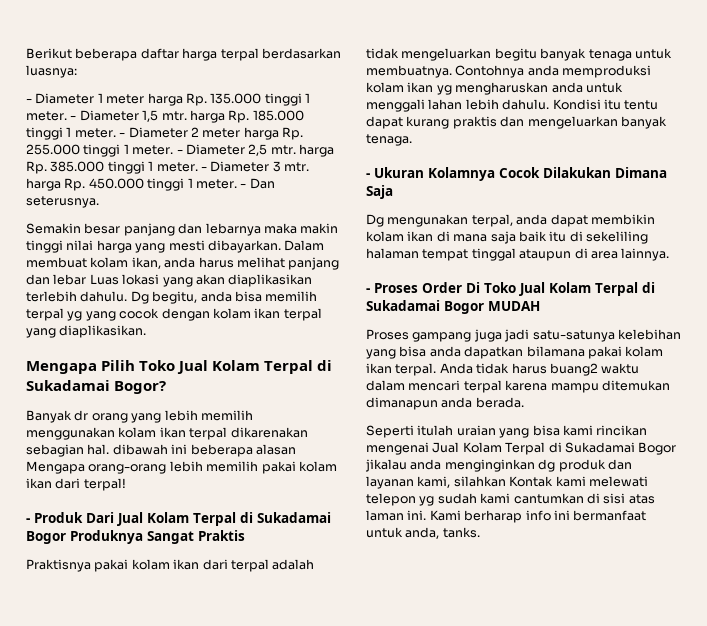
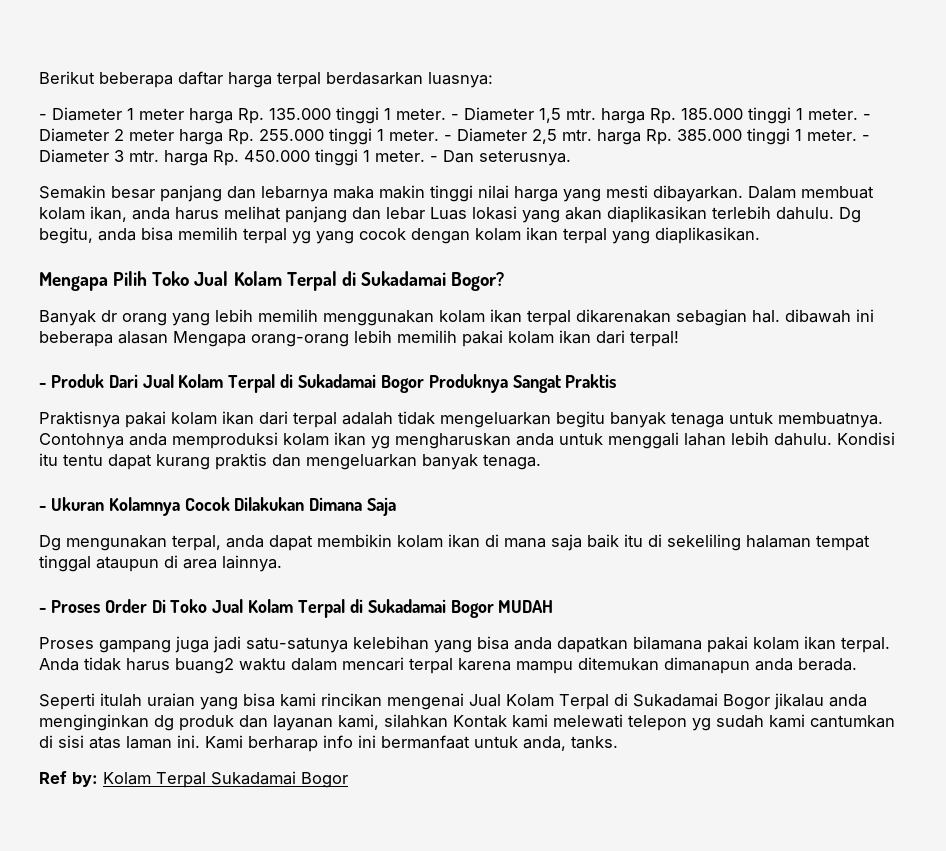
+ Ref by: Kolam Terpal Sukadamai Bogor

